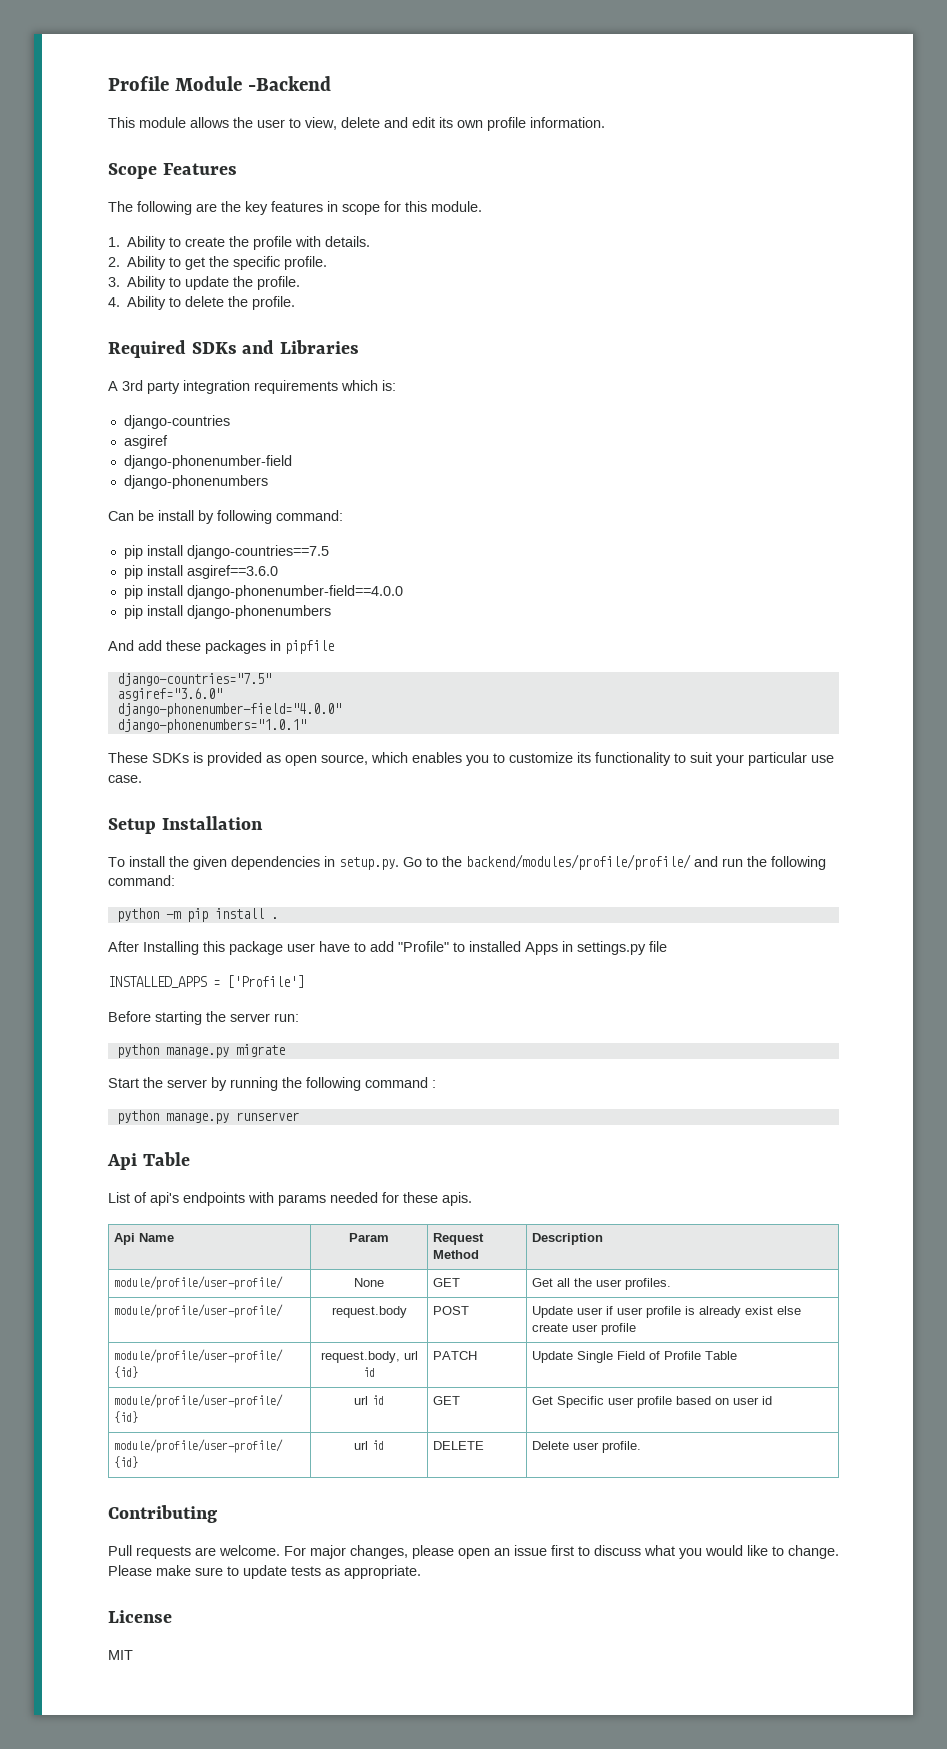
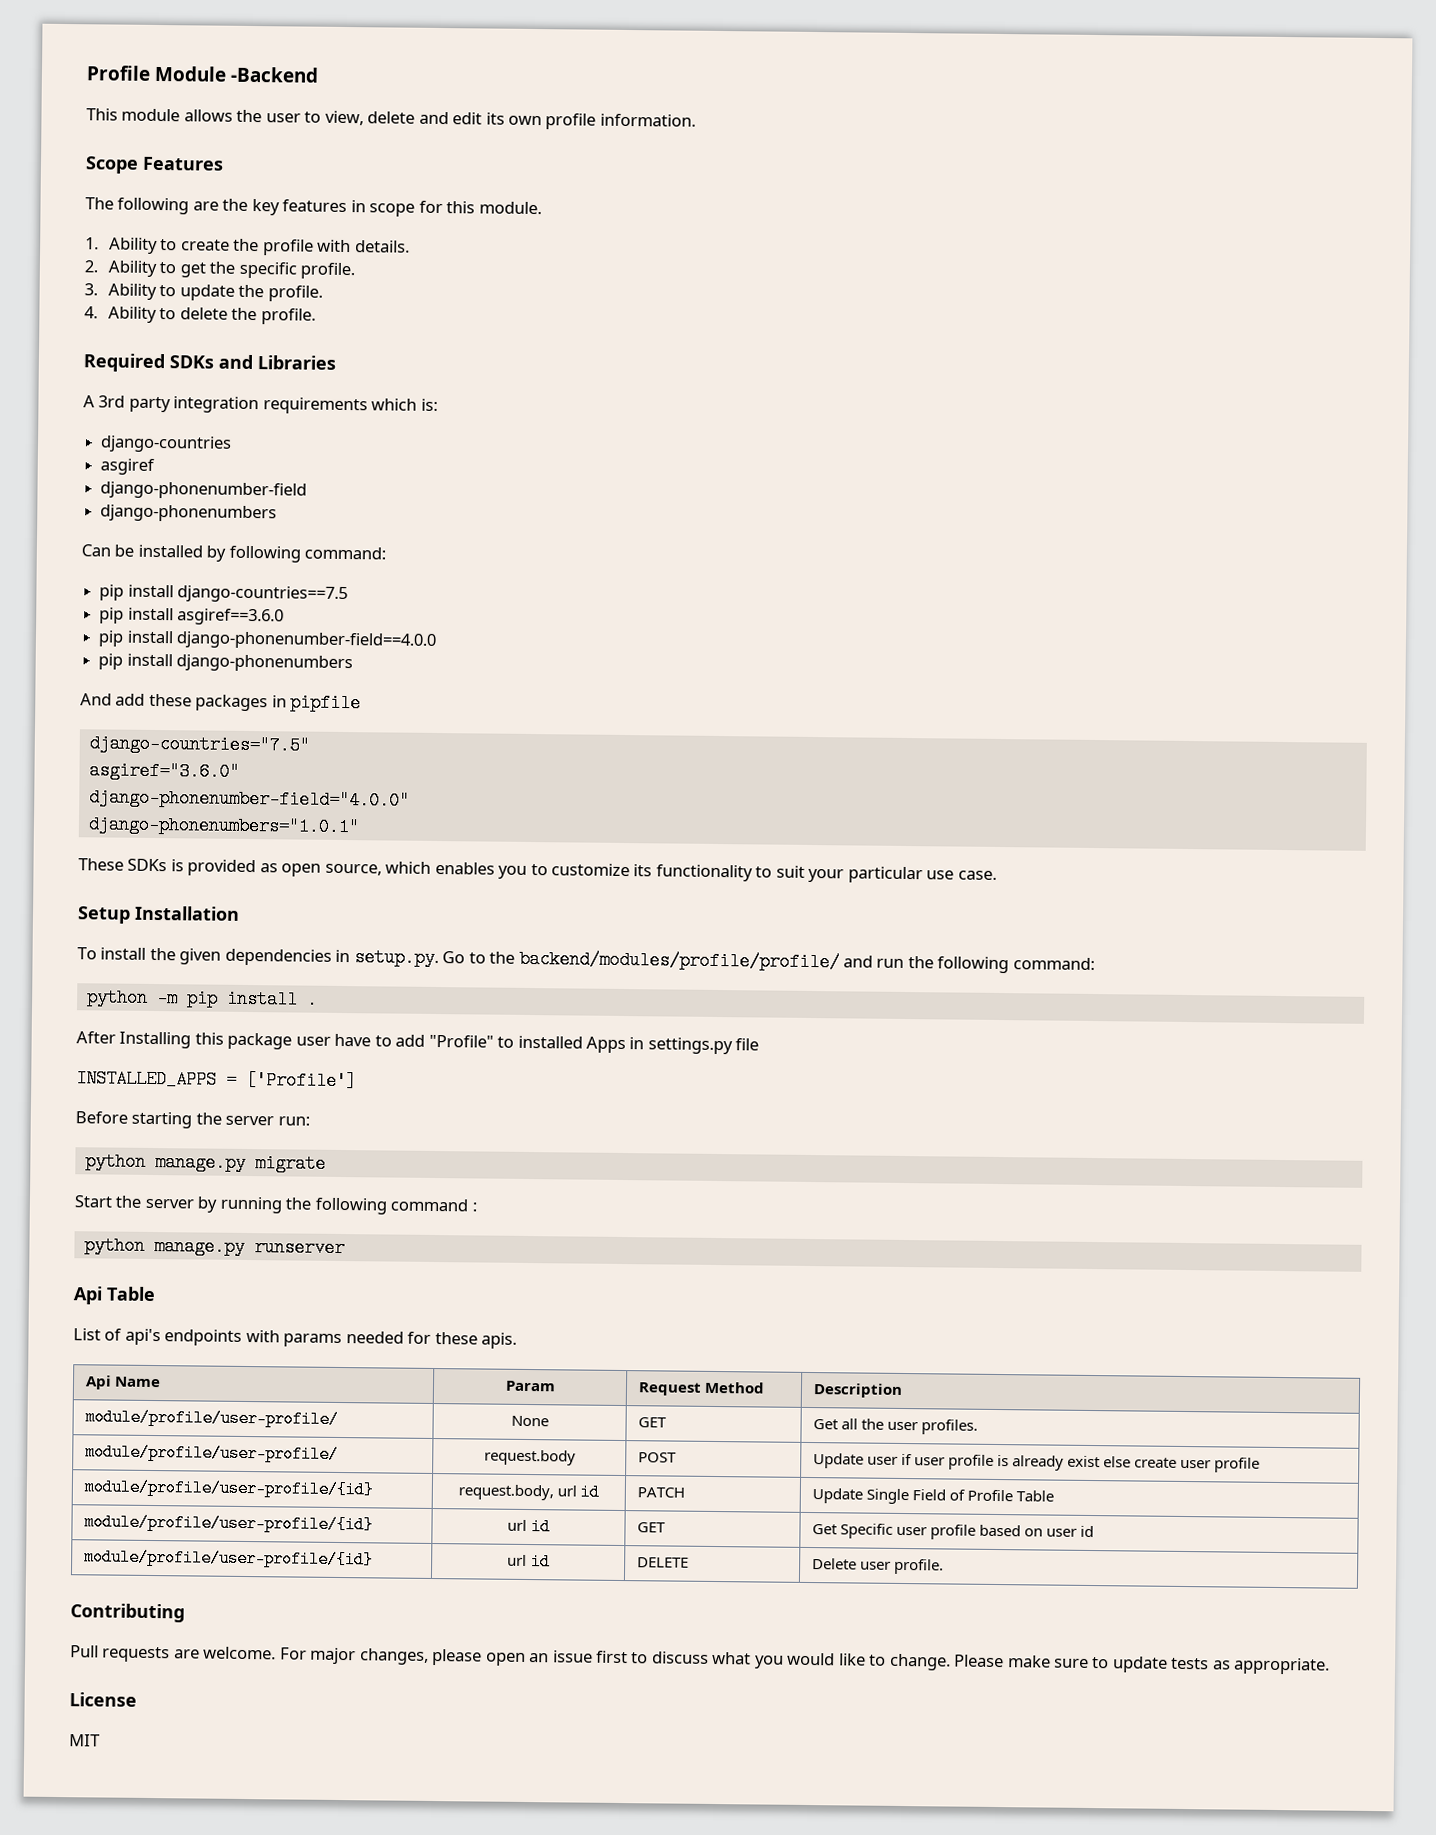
- Can be install by following command:
+ Can be installed by following command:

